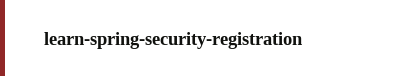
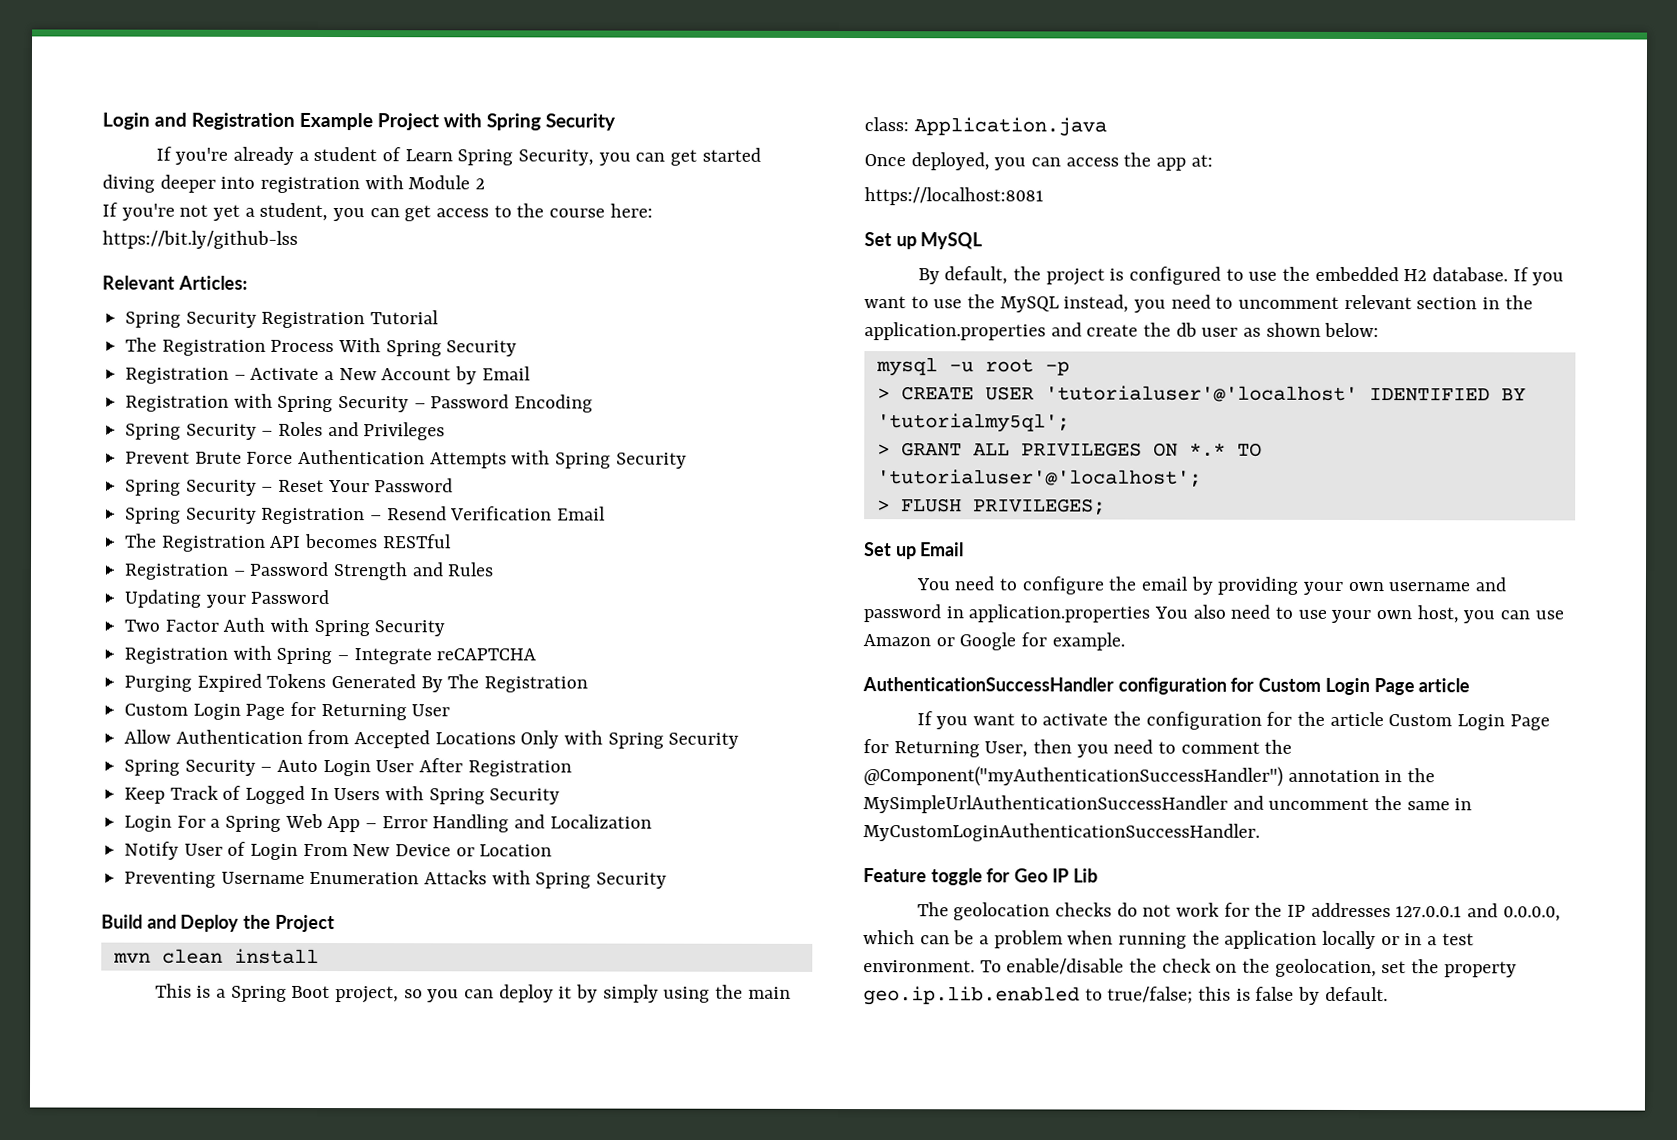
- learn-spring-security-registration
+ Login and Registration Example Project with Spring Security
+ If you're already a student of Learn Spring Security, you can get started diving deeper into registration with Module 2
+ If you're not yet a student, you can get access to the course here: https://bit.ly/github-lss
+ Relevant Articles:
+ Spring Security Registration Tutorial
+ The Registration Process With Spring Security
+ Registration – Activate a New Account by Email
+ Registration with Spring Security – Password Encoding
+ Spring Security – Roles and Privileges
+ Prevent Brute Force Authentication Attempts with Spring Security
+ Spring Security – Reset Your Password
+ Spring Security Registration – Resend Verification Email
+ The Registration API becomes RESTful
+ Registration – Password Strength and Rules
+ Updating your Password
+ Two Factor Auth with Spring Security
+ Registration with Spring – Integrate reCAPTCHA
+ Purging Expired Tokens Generated By The Registration
+ Custom Login Page for Returning User
+ Allow Authentication from Accepted Locations Only with Spring Security
+ Spring Security – Auto Login User After Registration
+ Keep Track of Logged In Users with Spring Security
+ Login For a Spring Web App – Error Handling and Localization
+ Notify User of Login From New Device or Location
+ Preventing Username Enumeration Attacks with Spring Security
+ Build and Deploy the Project
+ mvn clean install
+ This is a Spring Boot project, so you can deploy it by simply using the main class: Application.java
+ Once deployed, you can access the app at:
+ https://localhost:8081
+ Set up MySQL
+ By default, the project is configured to use the embedded H2 database. If you want to use the MySQL instead, you need to uncomment relevant section in the application.properties and create the db user as shown below:
+ mysql -u root -p
+ > CREATE USER 'tutorialuser'@'localhost' IDENTIFIED BY 'tutorialmy5ql';
+ > GRANT ALL PRIVILEGES ON *.* TO 'tutorialuser'@'localhost';
+ > FLUSH PRIVILEGES;
+ Set up Email
+ You need to configure the email by providing your own username and password in application.properties You also need to use your own host, you can use Amazon or Google for example.
+ AuthenticationSuccessHandler configuration for Custom Login Page article
+ If you want to activate the configuration for the article Custom Login Page for Returning User, then you need to comment the @Component("myAuthenticationSuccessHandler") annotation in the MySimpleUrlAuthenticationSuccessHandler and uncomment the same in MyCustomLoginAuthenticationSuccessHandler.
+ Feature toggle for Geo IP Lib
+ The geolocation checks do not work for the IP addresses 127.0.0.1 and 0.0.0.0, which can be a problem when running the application locally or in a test environment. To enable/disable the check on the geolocation, set the property geo.ip.lib.enabled to true/false; this is false by default.

